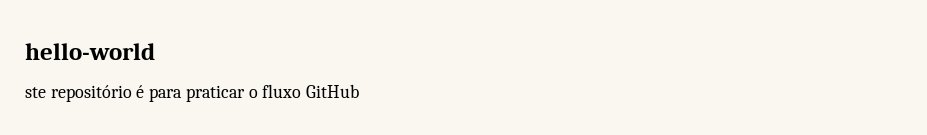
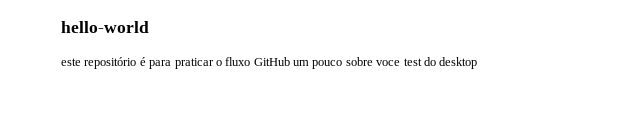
- ste repositório é para praticar o fluxo GitHub
+ este repositório é para praticar o fluxo GitHub um pouco sobre voce test do desktop

